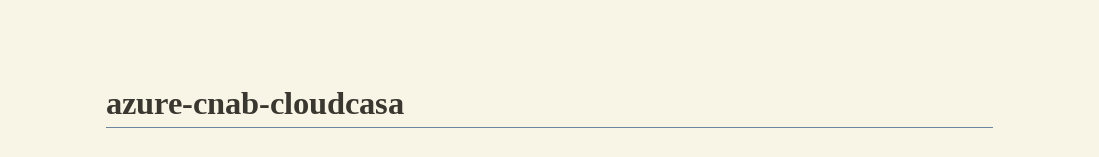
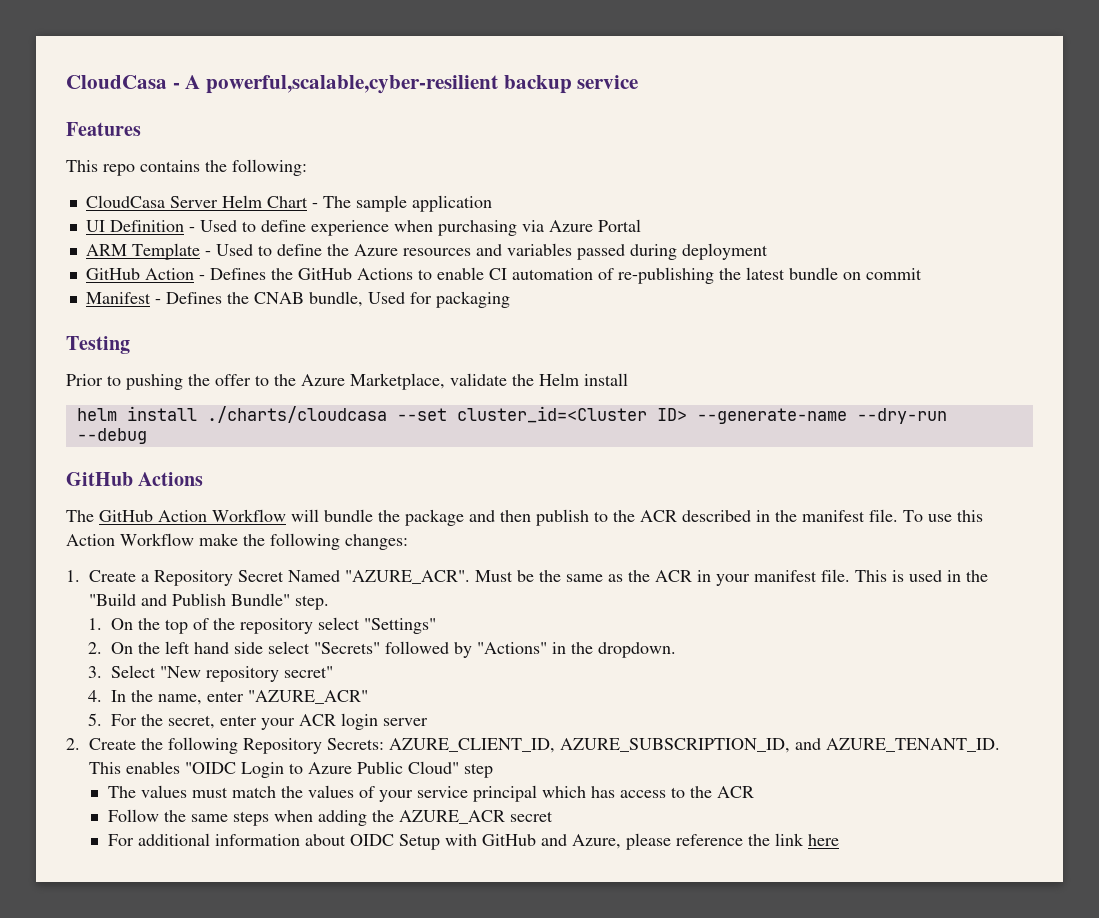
- azure-cnab-cloudcasa
+ CloudCasa - A powerful,scalable,cyber-resilient backup service
+ Features
+ This repo contains the following:
+ CloudCasa Server Helm Chart - The sample application
+ UI Definition - Used to define experience when purchasing via Azure Portal
+ ARM Template - Used to define the Azure resources and variables passed during deployment
+ GitHub Action - Defines the GitHub Actions to enable CI automation of re-publishing the latest bundle on commit
+ Manifest - Defines the CNAB bundle, Used for packaging
+ Testing
+ Prior to pushing the offer to the Azure Marketplace, validate the Helm install
+ helm install ./charts/cloudcasa --set cluster_id=<Cluster ID> --generate-name --dry-run --debug
+ GitHub Actions
+ The GitHub Action Workflow will bundle the package and then publish to the ACR described in the manifest file. To use this Action Workflow make the following changes:
+ 1. Create a Repository Secret Named "AZURE_ACR". Must be the same as the ACR in your manifest file. This is used in the "Build and Publish Bundle" step.
+ 1. On the top of the repository select "Settings"
+ 2. On the left hand side select "Secrets" followed by "Actions" in the dropdown.
+ 3. Select "New repository secret"
+ 4. In the name, enter "AZURE_ACR"
+ 5. For the secret, enter your ACR login server
+ 2. Create the following Repository Secrets: AZURE_CLIENT_ID, AZURE_SUBSCRIPTION_ID, and AZURE_TENANT_ID. This enables "OIDC Login to Azure Public Cloud" step
+ The values must match the values of your service principal which has access to the ACR
+ Follow the same steps when adding the AZURE_ACR secret
+ For additional information about OIDC Setup with GitHub and Azure, please reference the link here

